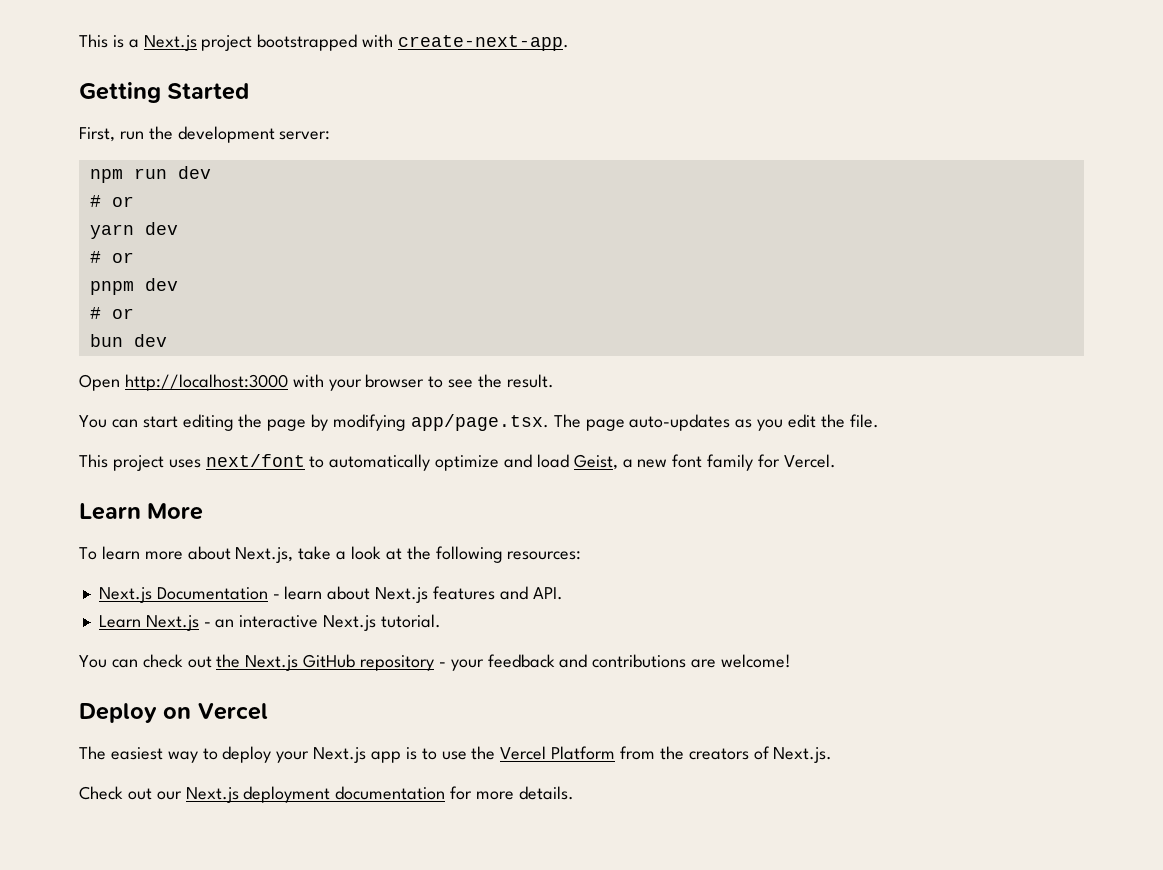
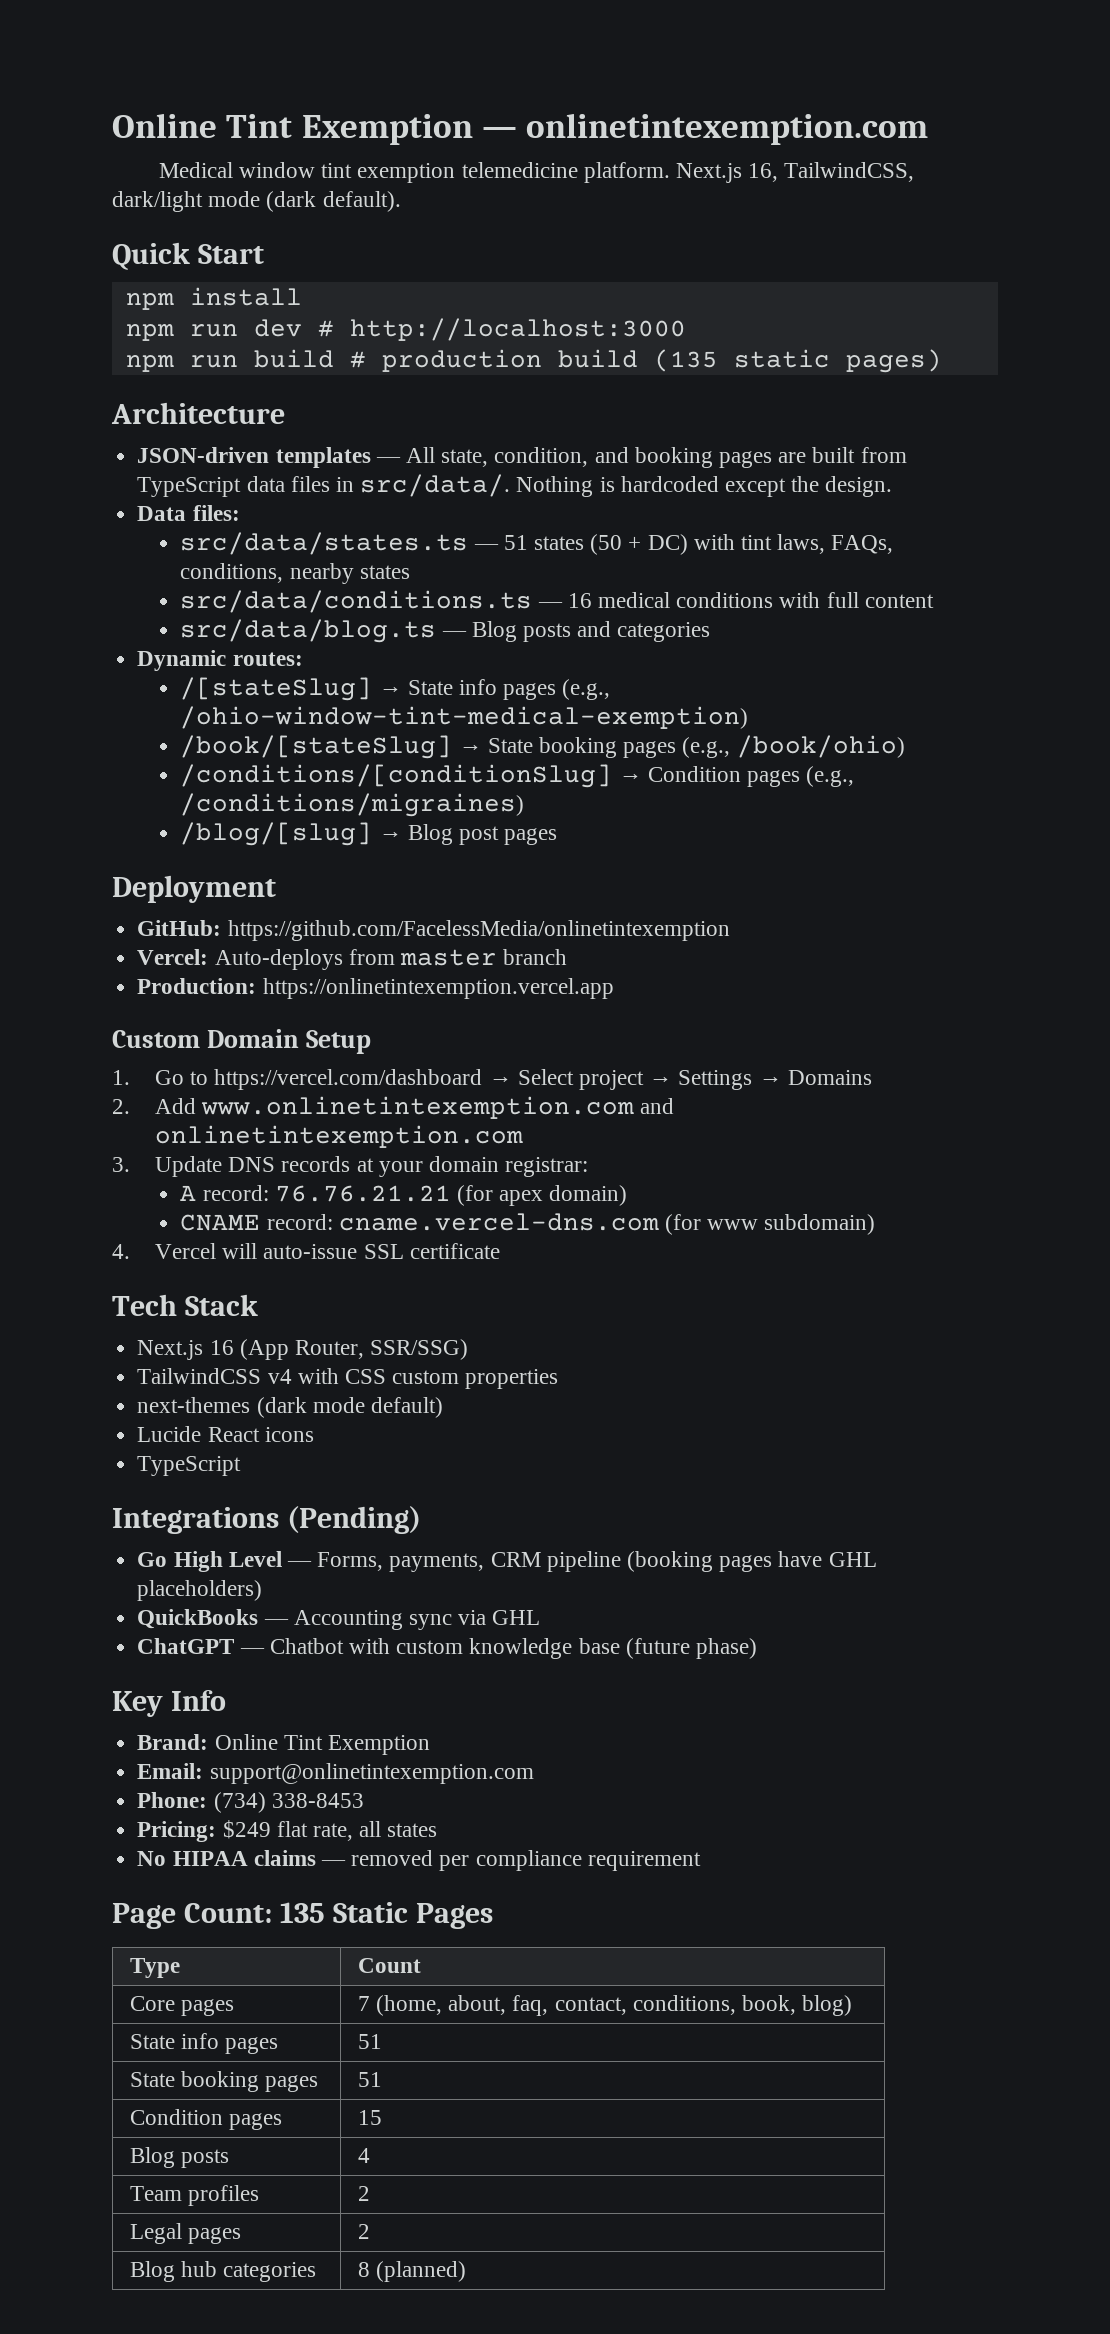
- This is a Next.js project bootstrapped with create-next-app.
- Getting Started
- First, run the development server:
- npm run dev
- # or
- yarn dev
- # or
- pnpm dev
- # or
- bun dev
- Open http://localhost:3000 with your browser to see the result.
- You can start editing the page by modifying app/page.tsx. The page auto-updates as you edit the file.
- This project uses next/font to automatically optimize and load Geist, a new font family for Vercel.
- Learn More
- To learn more about Next.js, take a look at the following resources:
- Next.js Documentation - learn about Next.js features and API.
- Learn Next.js - an interactive Next.js tutorial.
- You can check out the Next.js GitHub repository - your feedback and contributions are welcome!
- Deploy on Vercel
- The easiest way to deploy your Next.js app is to use the Vercel Platform from the creators of Next.js.
- Check out our Next.js deployment documentation for more details.
+ Online Tint Exemption — onlinetintexemption.com
+ Medical window tint exemption telemedicine platform. Next.js 16, TailwindCSS, dark/light mode (dark default).
+ Quick Start
+ npm install
+ npm run dev # http://localhost:3000
+ npm run build # production build (135 static pages)
+ Architecture
+ JSON-driven templates — All state, condition, and booking pages are built from TypeScript data files in src/data/. Nothing is hardcoded except the design.
+ Data files:
+ src/data/states.ts — 51 states (50 + DC) with tint laws, FAQs, conditions, nearby states
+ src/data/conditions.ts — 16 medical conditions with full content
+ src/data/blog.ts — Blog posts and categories
+ Dynamic routes:
+ /[stateSlug] → State info pages (e.g., /ohio-window-tint-medical-exemption)
+ /book/[stateSlug] → State booking pages (e.g., /book/ohio)
+ /conditions/[conditionSlug] → Condition pages (e.g., /conditions/migraines)
+ /blog/[slug] → Blog post pages
+ Deployment
+ GitHub: https://github.com/FacelessMedia/onlinetintexemption
+ Vercel: Auto-deploys from master branch
+ Production: https://onlinetintexemption.vercel.app
+ Custom Domain Setup
+ 1. Go to https://vercel.com/dashboard → Select project → Settings → Domains
+ 2. Add www.onlinetintexemption.com and onlinetintexemption.com
+ 3. Update DNS records at your domain registrar:
+ A record: 76.76.21.21 (for apex domain)
+ CNAME record: cname.vercel-dns.com (for www subdomain)
+ 4. Vercel will auto-issue SSL certificate
+ Tech Stack
+ Next.js 16 (App Router, SSR/SSG)
+ TailwindCSS v4 with CSS custom properties
+ next-themes (dark mode default)
+ Lucide React icons
+ TypeScript
+ Integrations (Pending)
+ Go High Level — Forms, payments, CRM pipeline (booking pages have GHL placeholders)
+ QuickBooks — Accounting sync via GHL
+ ChatGPT — Chatbot with custom knowledge base (future phase)
+ Key Info
+ Brand: Online Tint Exemption
+ Email: support@onlinetintexemption.com
+ Phone: (734) 338-8453
+ Pricing: $249 flat rate, all states
+ No HIPAA claims — removed per compliance requirement
+ Page Count: 135 Static Pages
+ Type | Count
+ Core pages | 7 (home, about, faq, contact, conditions, book, blog)
+ State info pages | 51
+ State booking pages | 51
+ Condition pages | 15
+ Blog posts | 4
+ Team profiles | 2
+ Legal pages | 2
+ Blog hub categories | 8 (planned)

